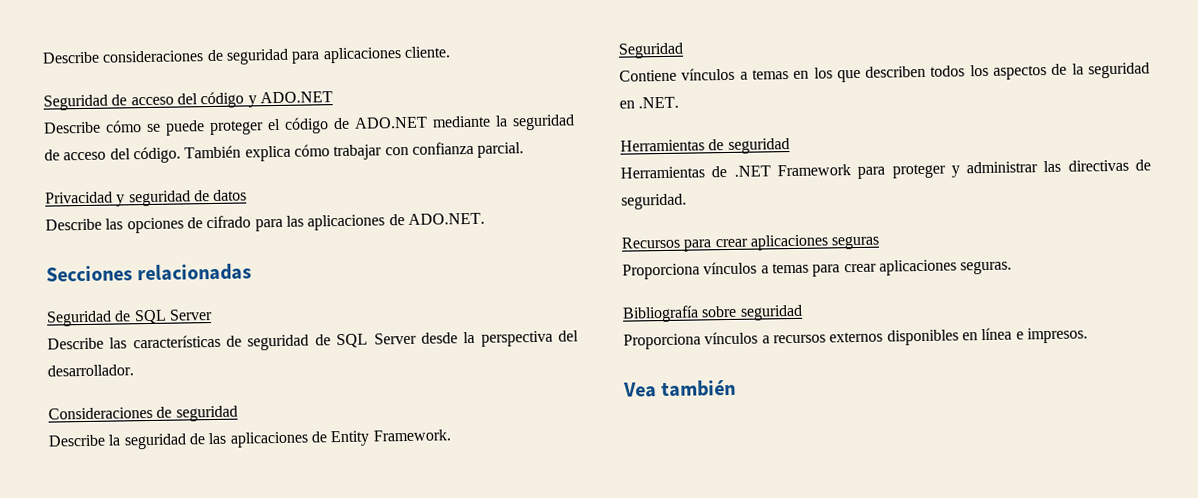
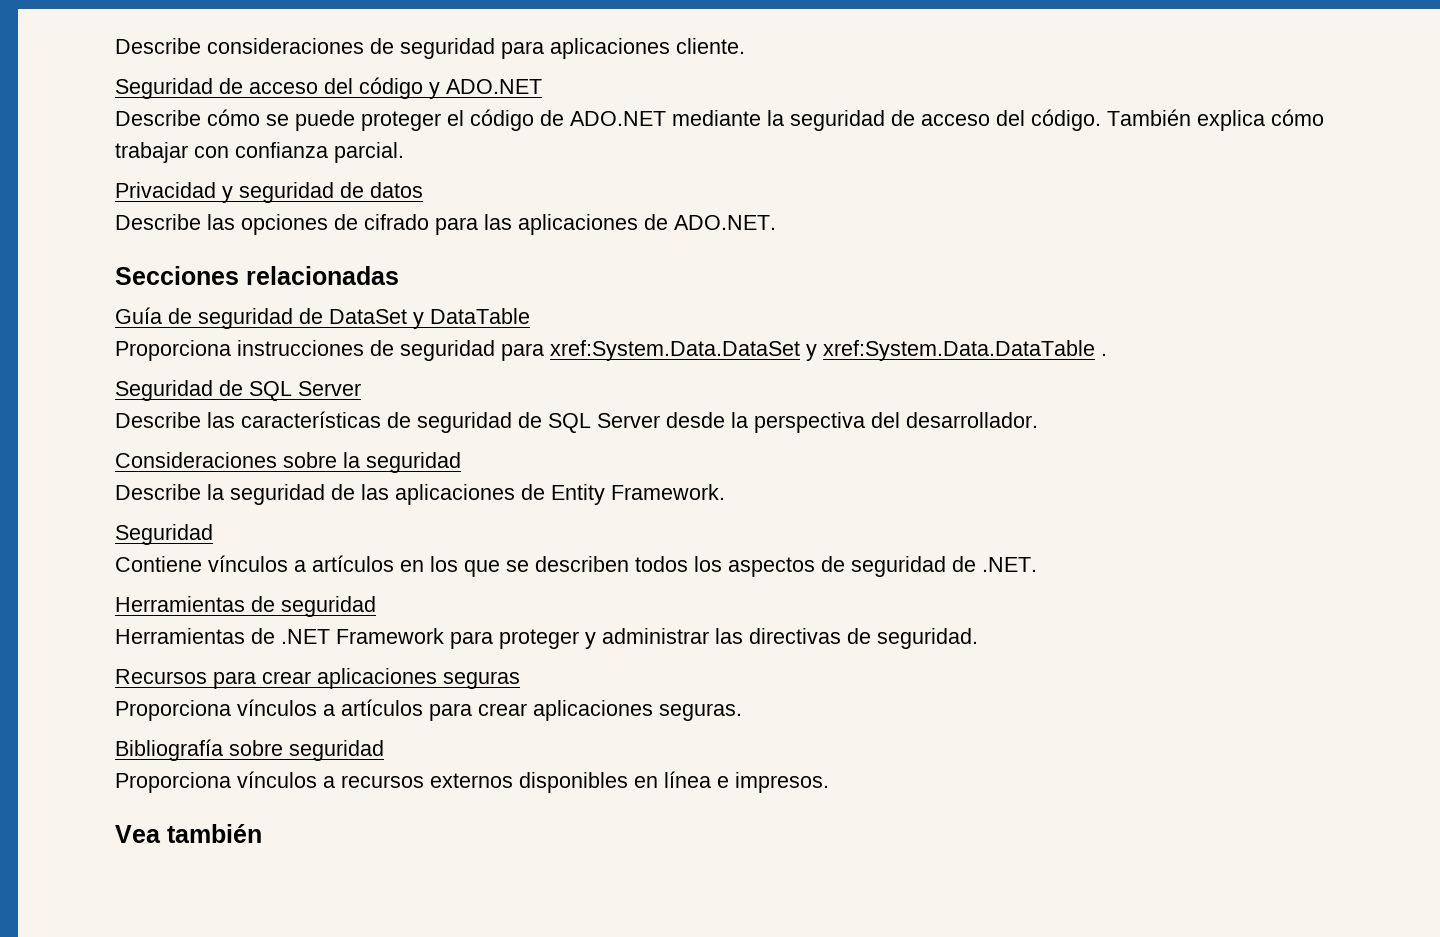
+ Guía de seguridad de DataSet y DataTable
+ Proporciona instrucciones de seguridad para xref:System.Data.DataSet y xref:System.Data.DataTable .
- Consideraciones de seguridad
+ Consideraciones sobre la seguridad
- Contiene vínculos a temas en los que describen todos los aspectos de la seguridad en .NET.
+ Contiene vínculos a artículos en los que se describen todos los aspectos de seguridad de .NET.
- Proporciona vínculos a temas para crear aplicaciones seguras.
+ Proporciona vínculos a artículos para crear aplicaciones seguras.

